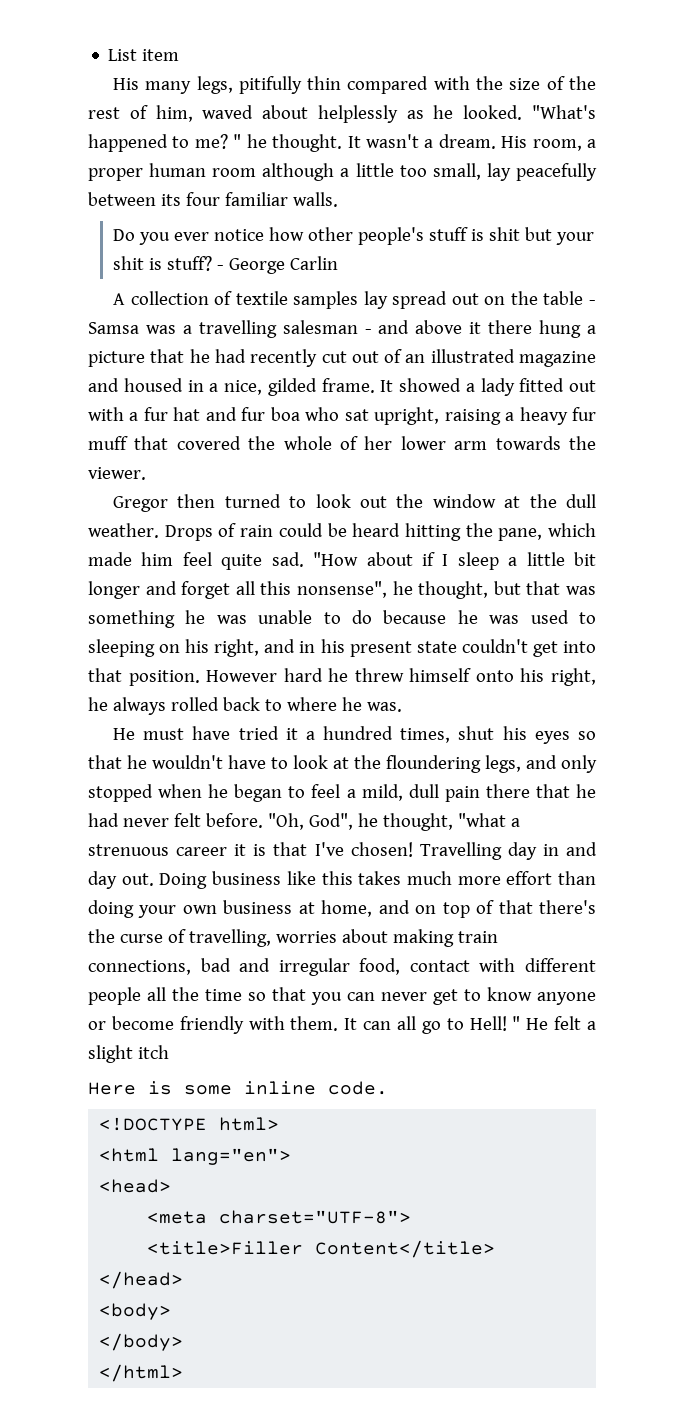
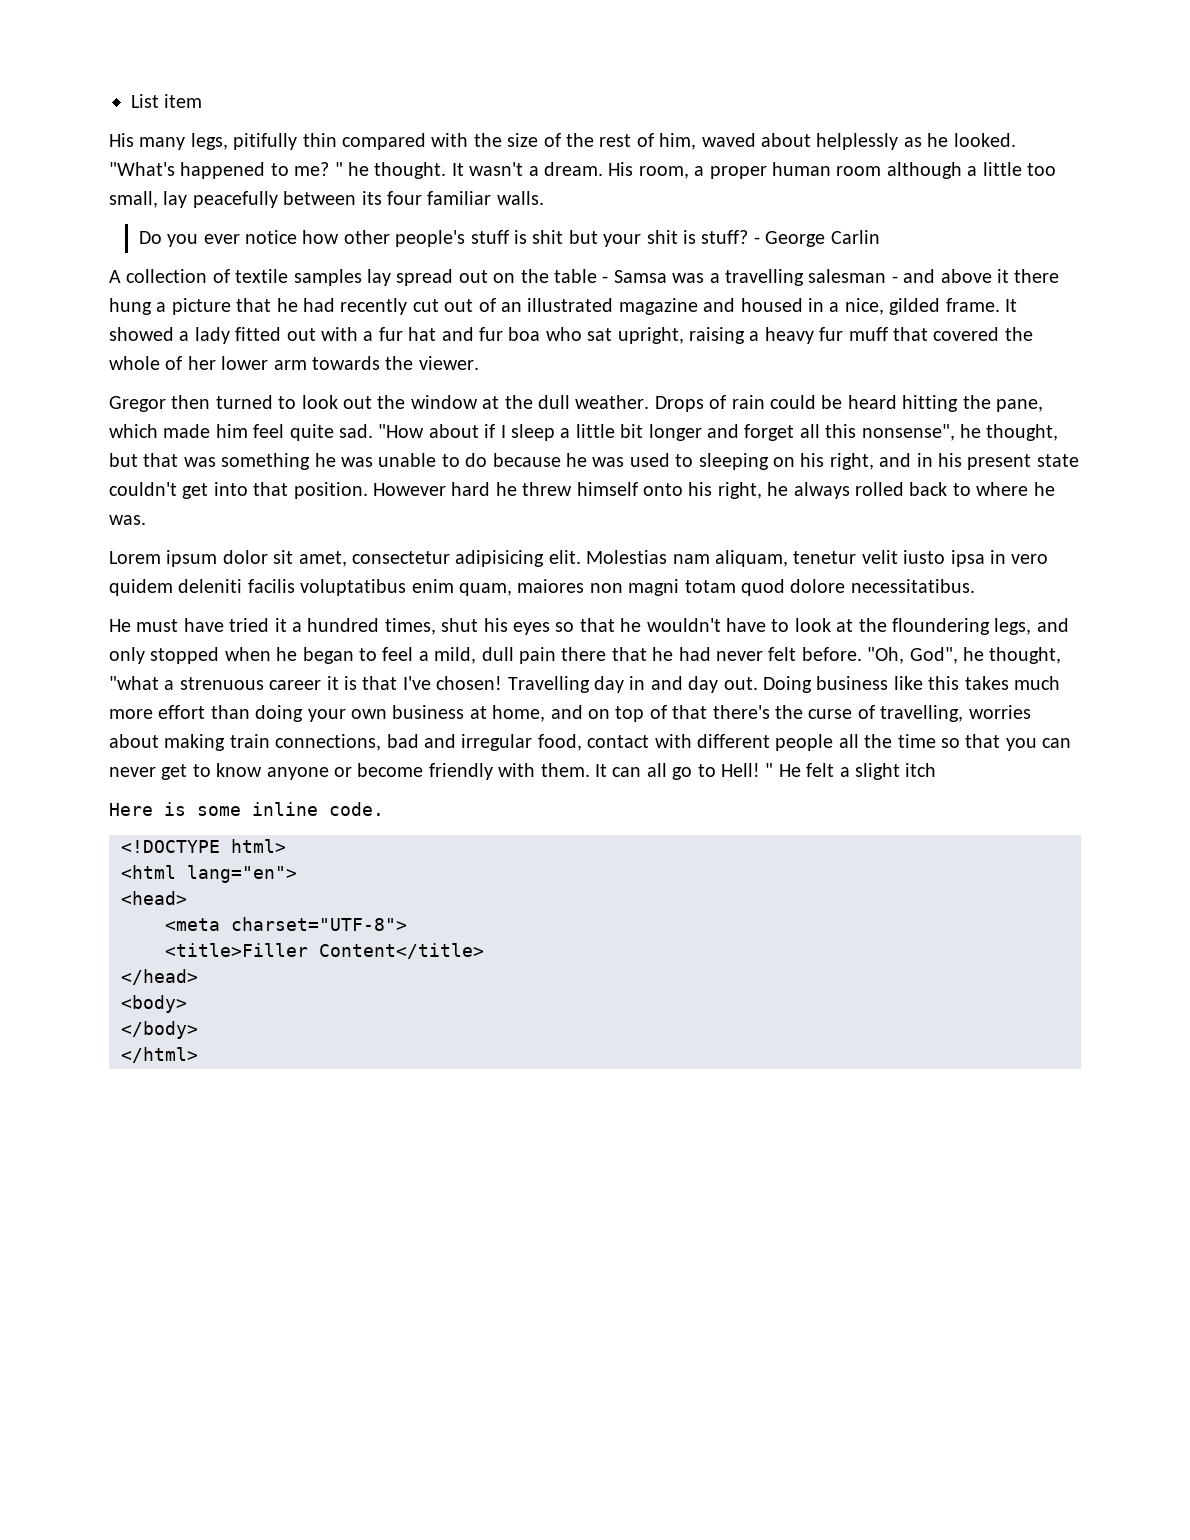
+ Lorem ipsum dolor sit amet, consectetur adipisicing elit. Molestias nam aliquam, tenetur velit iusto ipsa in vero quidem deleniti facilis voluptatibus enim quam, maiores non magni totam quod dolore necessitatibus.

